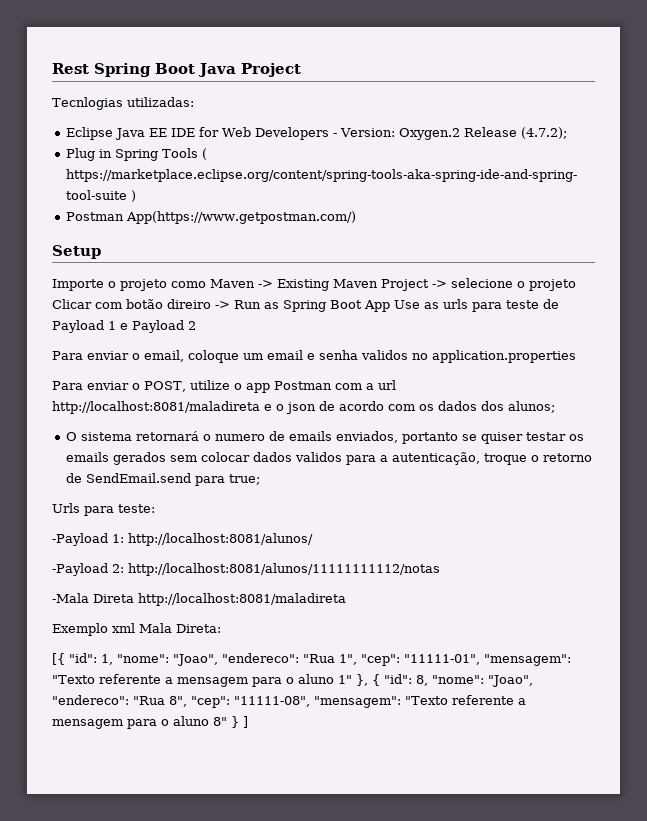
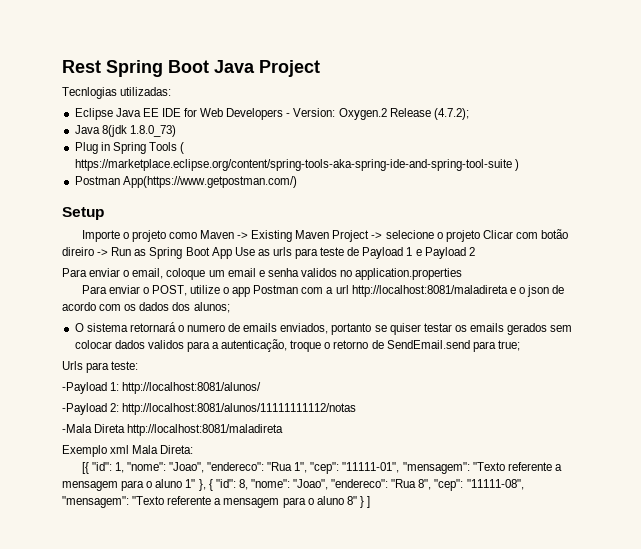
+ Java 8(jdk 1.8.0_73)

